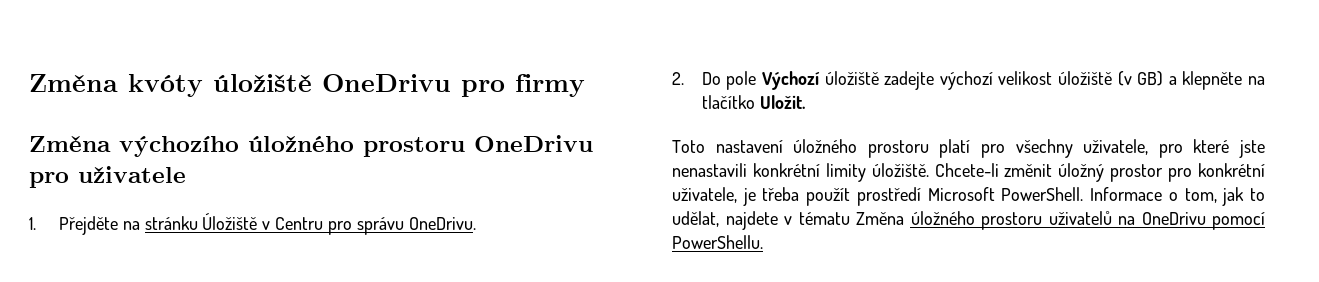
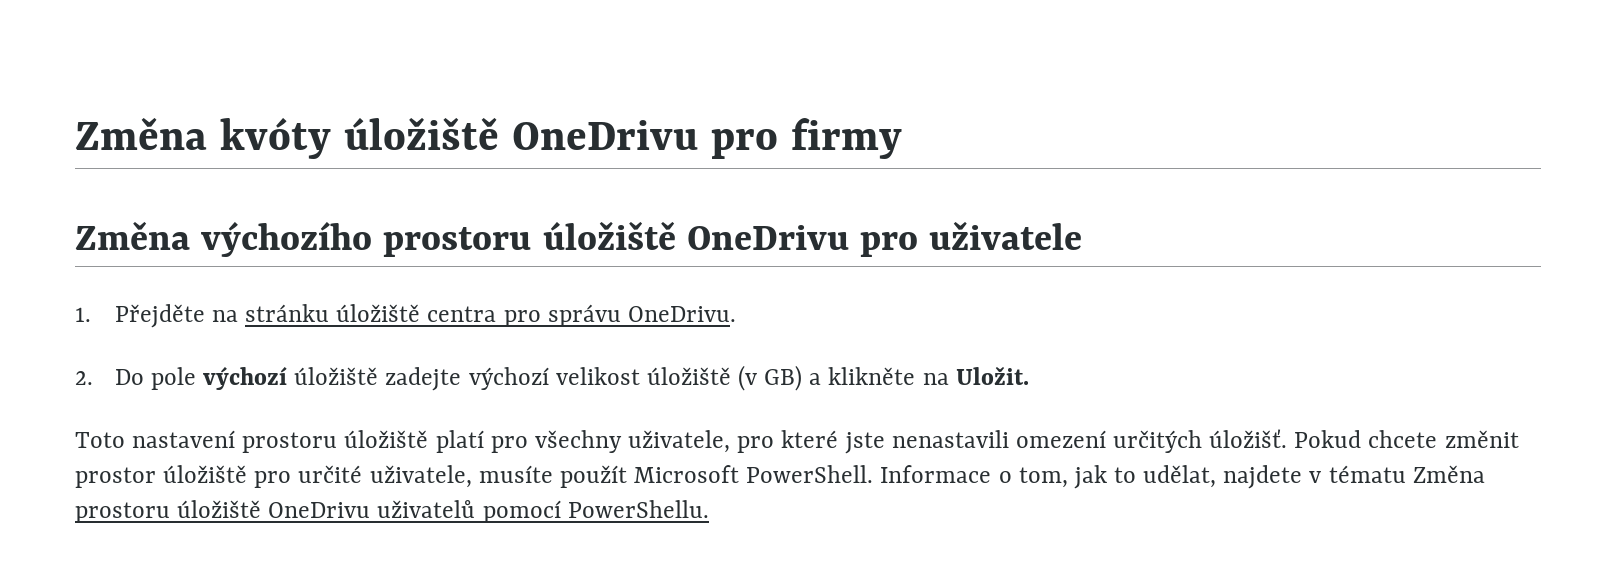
- Změna výchozího úložného prostoru OneDrivu pro uživatele
+ Změna výchozího prostoru úložiště OneDrivu pro uživatele
- 1. Přejděte na stránku Úložiště v Centru pro správu OneDrivu.
+ 1. Přejděte na stránku úložiště centra pro správu OneDrivu.
- 2. Do pole Výchozí úložiště zadejte výchozí velikost úložiště (v GB) a klepněte na tlačítko Uložit.
+ 2. Do pole výchozí úložiště zadejte výchozí velikost úložiště (v GB) a klikněte na Uložit.
- Toto nastavení úložného prostoru platí pro všechny uživatele, pro které jste nenastavili konkrétní limity úložiště. Chcete-li změnit úložný prostor pro konkrétní uživatele, je třeba použít prostředí Microsoft PowerShell.
+ Toto nastavení prostoru úložiště platí pro všechny uživatele, pro které jste nenastavili omezení určitých úložišť. Pokud chcete změnit prostor úložiště pro určité uživatele, musíte použít Microsoft PowerShell.
- Informace o tom, jak to udělat, najdete v tématu Změna úložného prostoru uživatelů na OneDrivu pomocí PowerShellu.
+ Informace o tom, jak to udělat, najdete v tématu Změna prostoru úložiště OneDrivu uživatelů pomocí PowerShellu.

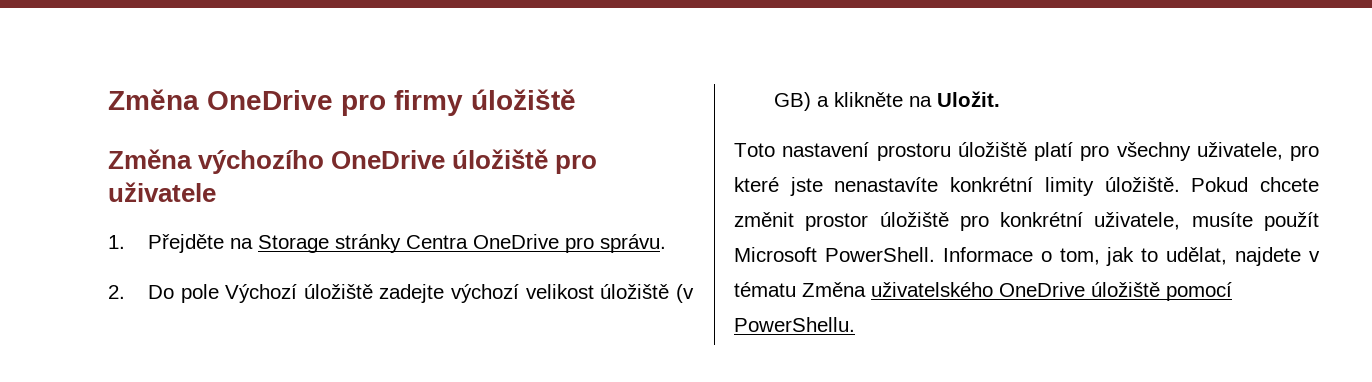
- Změna kvóty úložiště OneDrivu pro firmy
+ Změna OneDrive pro firmy úložiště
- Změna výchozího prostoru úložiště OneDrivu pro uživatele
+ Změna výchozího OneDrive úložiště pro uživatele
- 1. Přejděte na stránku úložiště centra pro správu OneDrivu.
+ 1. Přejděte na Storage stránky Centra OneDrive pro správu.
- 2. Do pole výchozí úložiště zadejte výchozí velikost úložiště (v GB) a klikněte na Uložit.
+ 2. Do pole Výchozí úložiště zadejte výchozí velikost úložiště (v GB) a klikněte na Uložit.
- Toto nastavení prostoru úložiště platí pro všechny uživatele, pro které jste nenastavili omezení určitých úložišť.
+ Toto nastavení prostoru úložiště platí pro všechny uživatele, pro které jste nenastavíte konkrétní limity úložiště.
- Pokud chcete změnit prostor úložiště pro určité uživatele, musíte použít Microsoft PowerShell.
+ Pokud chcete změnit prostor úložiště pro konkrétní uživatele, musíte použít Microsoft PowerShell.
- Informace o tom, jak to udělat, najdete v tématu Změna prostoru úložiště OneDrivu uživatelů pomocí PowerShellu.
+ Informace o tom, jak to udělat, najdete v tématu Změna uživatelského OneDrive úložiště pomocí PowerShellu.

